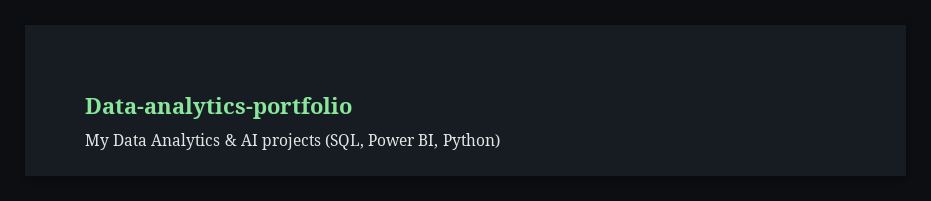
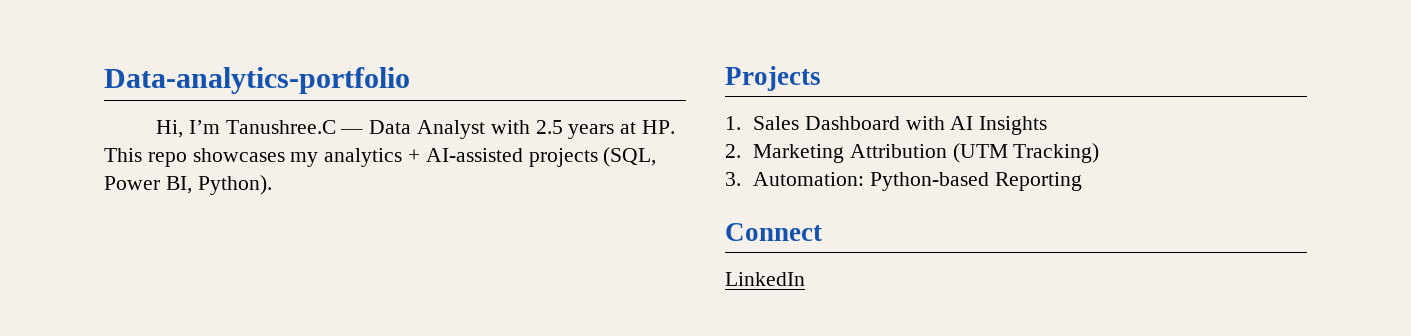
- My Data Analytics & AI projects (SQL, Power BI, Python)
+ Hi, I’m Tanushree.C — Data Analyst with 2.5 years at HP. This repo showcases my analytics + AI-assisted projects (SQL, Power BI, Python).
+ Projects
+ 1. Sales Dashboard with AI Insights
+ 2. Marketing Attribution (UTM Tracking)
+ 3. Automation: Python-based Reporting
+ Connect
+ LinkedIn

